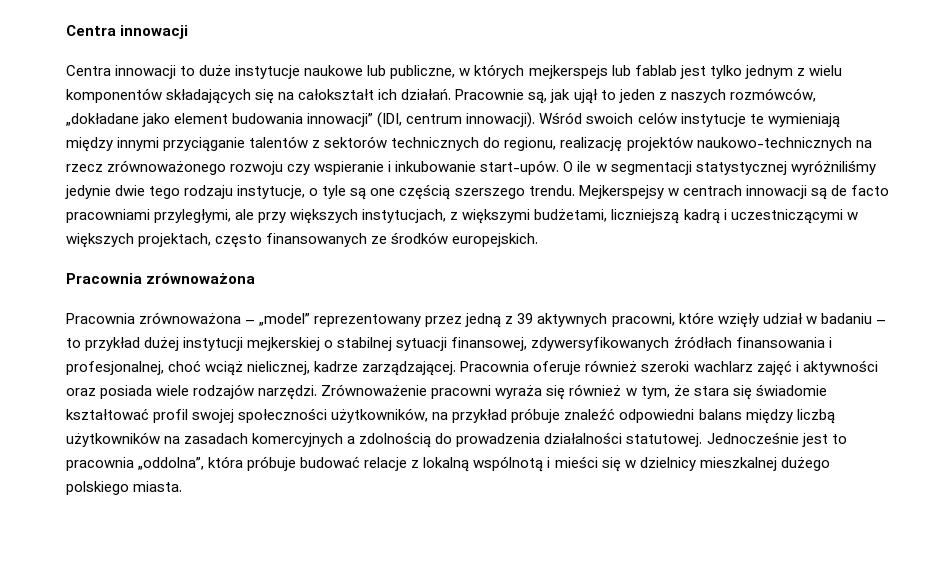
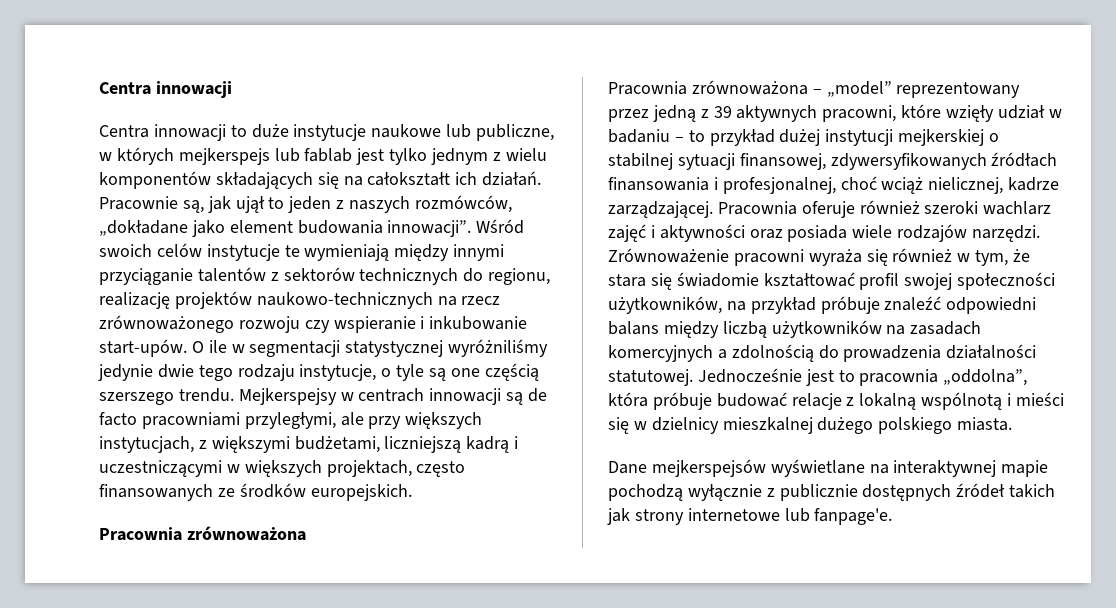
- Pracownie są, jak ujął to jeden z naszych rozmówców, „dokładane jako element budowania innowacji” (IDI, centrum innowacji).
+ Pracownie są, jak ujął to jeden z naszych rozmówców, „dokładane jako element budowania innowacji”.
+ Dane mejkerspejsów wyświetlane na interaktywnej mapie pochodzą wyłącznie z publicznie dostępnych źródeł takich jak strony internetowe lub fanpage'e.

